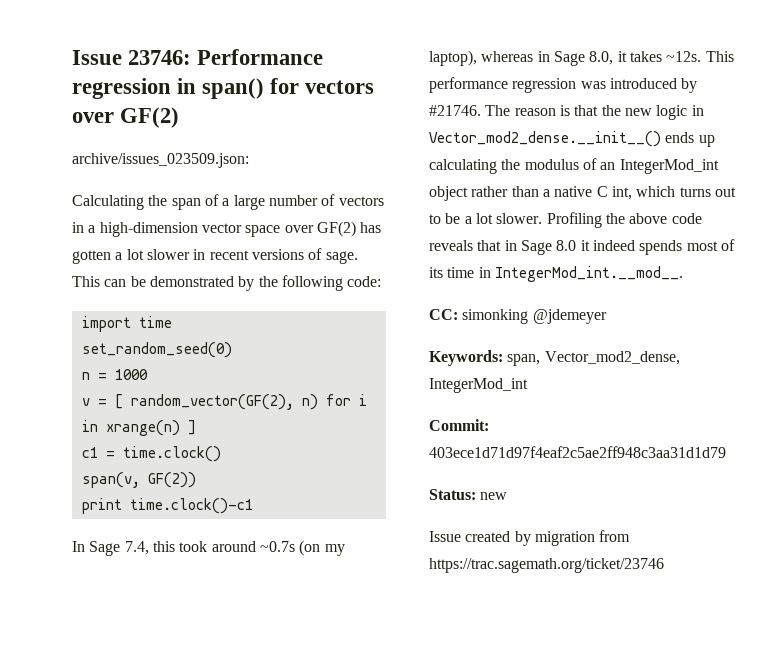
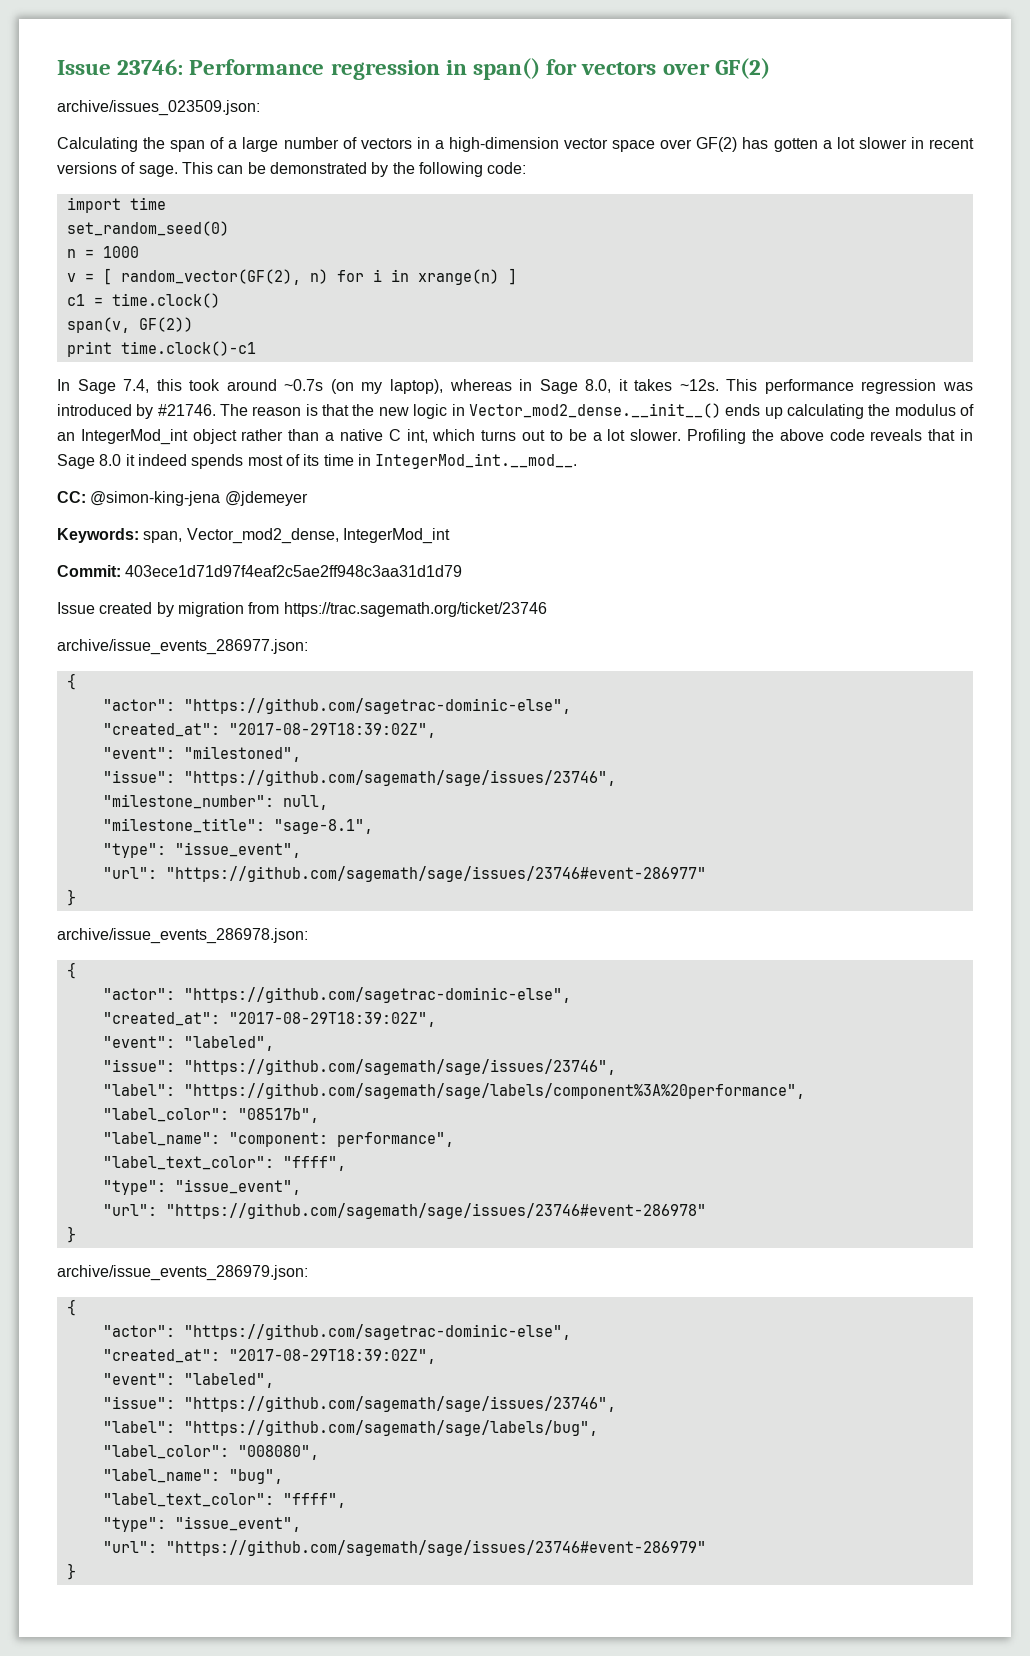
- CC: simonking @jdemeyer
+ CC: @simon-king-jena @jdemeyer
- Status: new
+ archive/issue_events_286977.json:
+ {
+ "actor": "https://github.com/sagetrac-dominic-else",
+ "created_at": "2017-08-29T18:39:02Z",
+ "event": "milestoned",
+ "issue": "https://github.com/sagemath/sage/issues/23746",
+ "milestone_number": null,
+ "milestone_title": "sage-8.1",
+ "type": "issue_event",
+ "url": "https://github.com/sagemath/sage/issues/23746#event-286977"
+ }
+ archive/issue_events_286978.json:
+ {
+ "actor": "https://github.com/sagetrac-dominic-else",
+ "created_at": "2017-08-29T18:39:02Z",
+ "event": "labeled",
+ "issue": "https://github.com/sagemath/sage/issues/23746",
+ "label": "https://github.com/sagemath/sage/labels/component%3A%20performance",
+ "label_color": "08517b",
+ "label_name": "component: performance",
+ "label_text_color": "ffff",
+ "type": "issue_event",
+ "url": "https://github.com/sagemath/sage/issues/23746#event-286978"
+ }
+ archive/issue_events_286979.json:
+ {
+ "actor": "https://github.com/sagetrac-dominic-else",
+ "created_at": "2017-08-29T18:39:02Z",
+ "event": "labeled",
+ "issue": "https://github.com/sagemath/sage/issues/23746",
+ "label": "https://github.com/sagemath/sage/labels/bug",
+ "label_color": "008080",
+ "label_name": "bug",
+ "label_text_color": "ffff",
+ "type": "issue_event",
+ "url": "https://github.com/sagemath/sage/issues/23746#event-286979"
+ }

